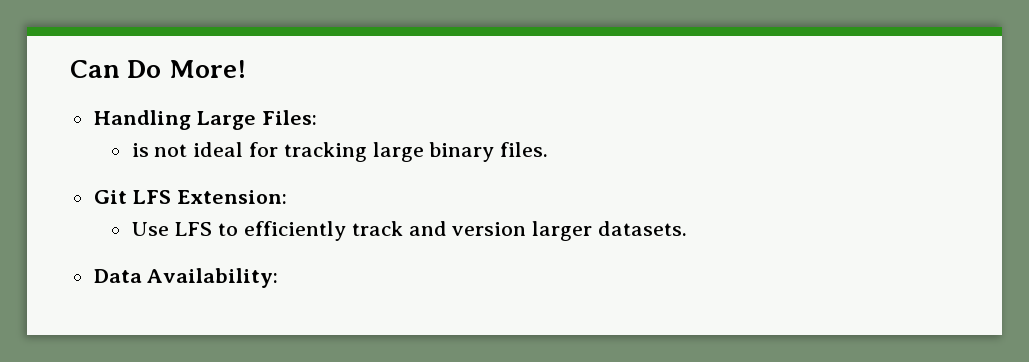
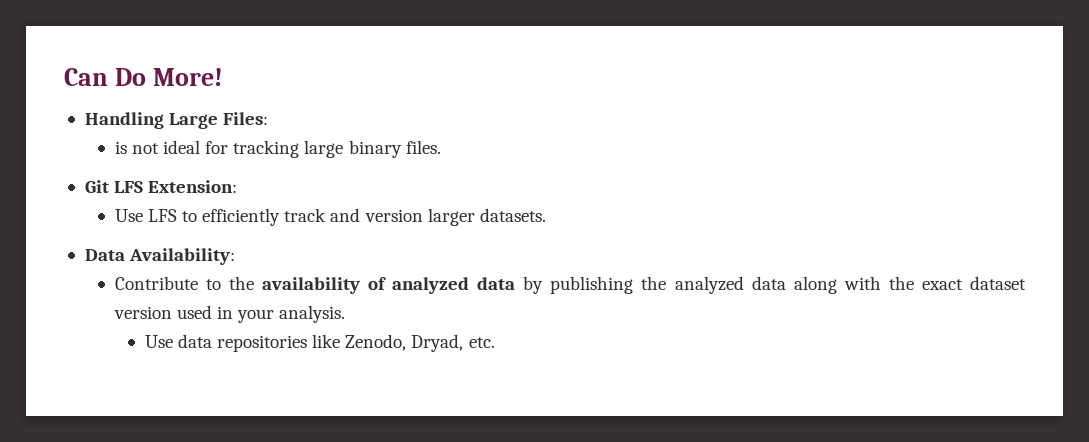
+ Contribute to the availability of analyzed data by publishing the analyzed data along with the exact dataset version used in your analysis.
+ Use data repositories like Zenodo, Dryad, etc.

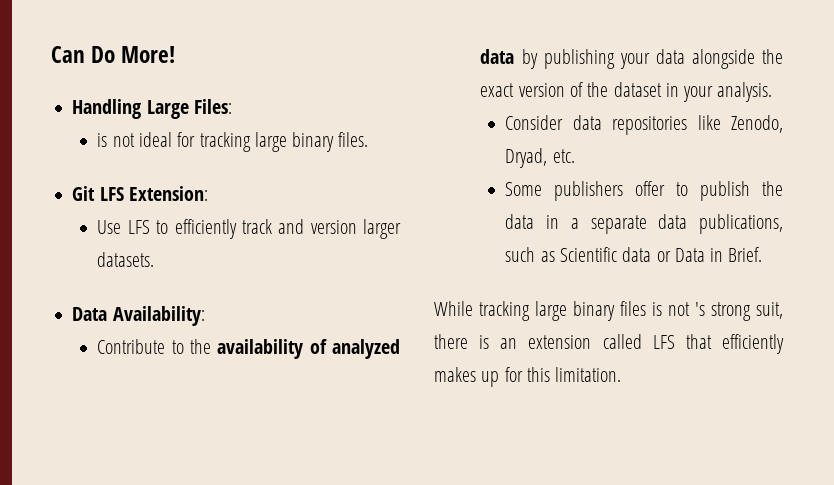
- Contribute to the availability of analyzed data by publishing the analyzed data along with the exact dataset version used in your analysis.
+ Contribute to the availability of analyzed data by publishing your data alongside the exact version of the dataset in your analysis.
- Use data repositories like Zenodo, Dryad, etc.
+ Consider data repositories like Zenodo, Dryad, etc.
+ Some publishers offer to publish the data in a separate data publications, such as Scientific data or Data in Brief.
+ While tracking large binary files is not 's strong suit, there is an extension called LFS that efficiently makes up for this limitation.

